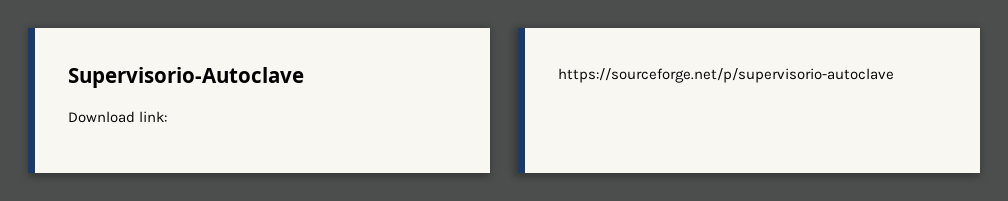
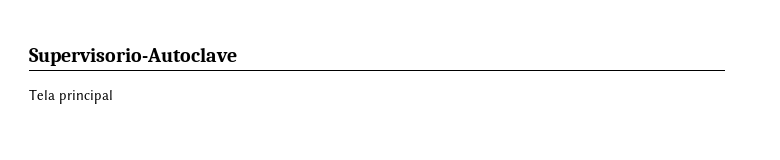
- Download link: https://sourceforge.net/p/supervisorio-autoclave
+ Tela principal

